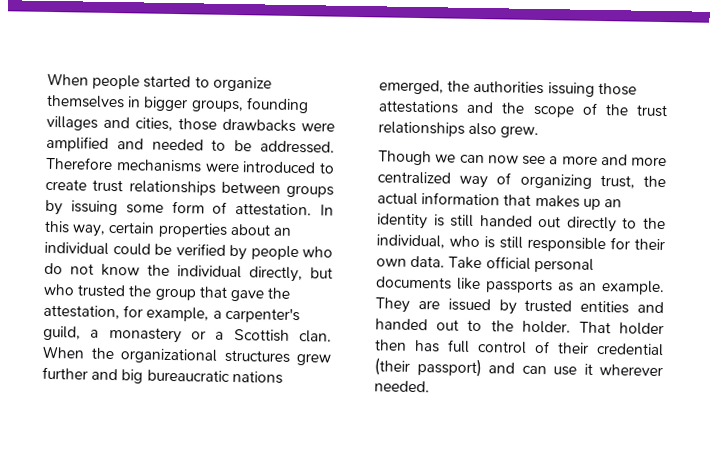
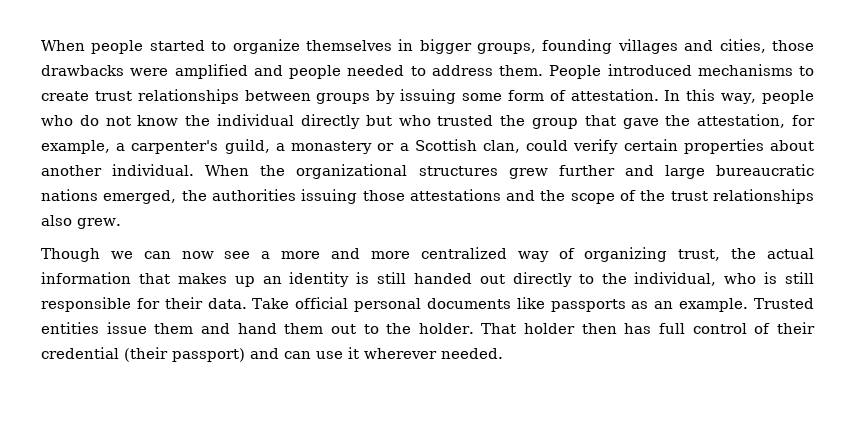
- When people started to organize themselves in bigger groups, founding villages and cities, those drawbacks were amplified and needed to be addressed. Therefore mechanisms were introduced to create trust relationships between groups by issuing some form of attestation.
+ When people started to organize themselves in bigger groups, founding villages and cities, those drawbacks were amplified and people needed to address them. People introduced mechanisms to create trust relationships between groups by issuing some form of attestation.
- In this way, certain properties about an individual could be verified by people who do not know the individual directly, but who trusted the group that gave the attestation, for example, a carpenter's guild, a monastery or a Scottish clan.
+ In this way, people who do not know the individual directly but who trusted the group that gave the attestation, for example, a carpenter's guild, a monastery or a Scottish clan, could verify certain properties about another individual.
- When the organizational structures grew further and big bureaucratic nations emerged, the authorities issuing those attestations and the scope of the trust relationships also grew.
+ When the organizational structures grew further and large bureaucratic nations emerged, the authorities issuing those attestations and the scope of the trust relationships also grew.
- Though we can now see a more and more centralized way of organizing trust, the actual information that makes up an identity is still handed out directly to the individual, who is still responsible for their own data.
+ Though we can now see a more and more centralized way of organizing trust, the actual information that makes up an identity is still handed out directly to the individual, who is still responsible for their data.
- They are issued by trusted entities and handed out to the holder.
+ Trusted entities issue them and hand them out to the holder.

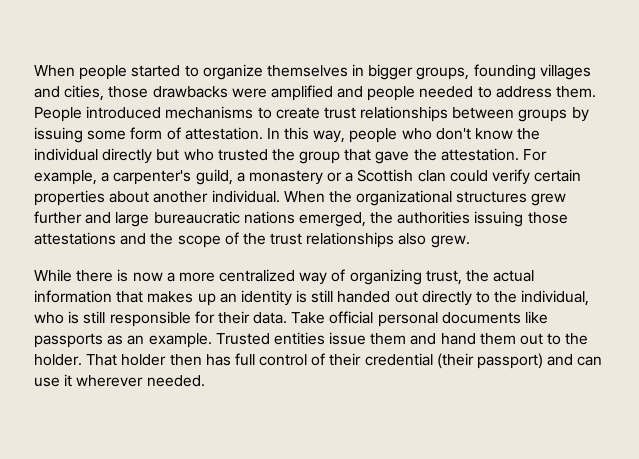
- In this way, people who do not know the individual directly but who trusted the group that gave the attestation, for example, a carpenter's guild, a monastery or a Scottish clan, could verify certain properties about another individual.
+ In this way, people who don't know the individual directly but who trusted the group that gave the attestation. For example, a carpenter's guild, a monastery or a Scottish clan could verify certain properties about another individual.
- Though we can now see a more and more centralized way of organizing trust, the actual information that makes up an identity is still handed out directly to the individual, who is still responsible for their data.
+ While there is now a more centralized way of organizing trust, the actual information that makes up an identity is still handed out directly to the individual, who is still responsible for their data.

